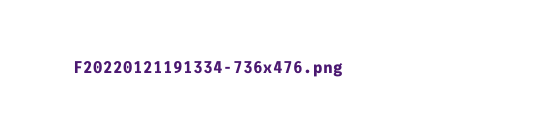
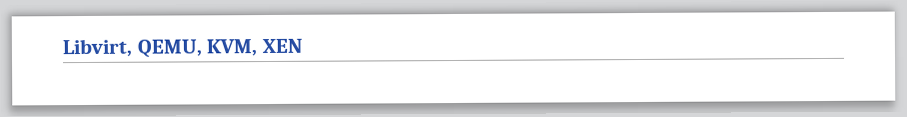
- F20220121191334-736x476.png
+ Libvirt, QEMU, KVM, XEN

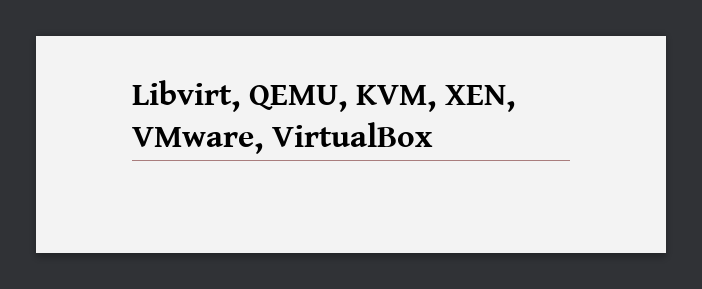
- Libvirt, QEMU, KVM, XEN
+ Libvirt, QEMU, KVM, XEN, VMware, VirtualBox

